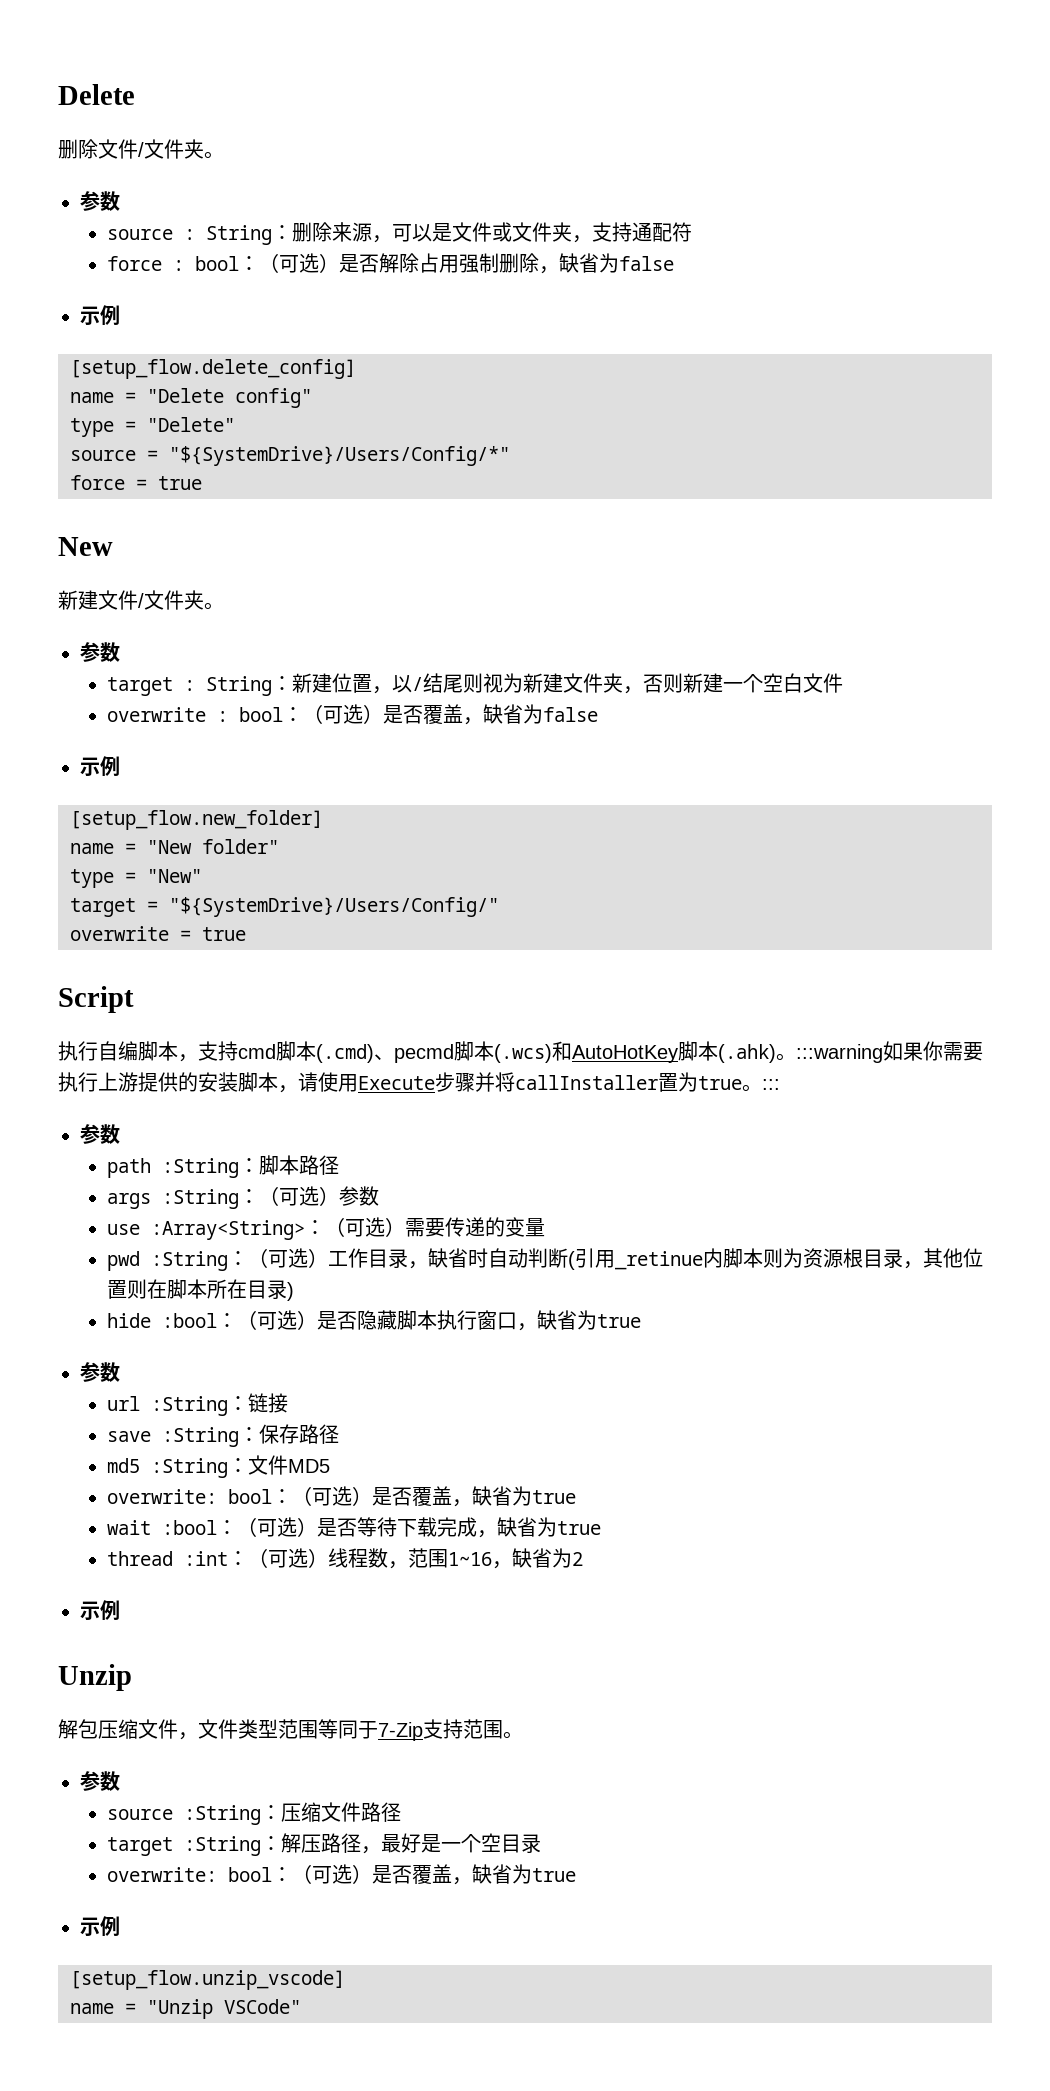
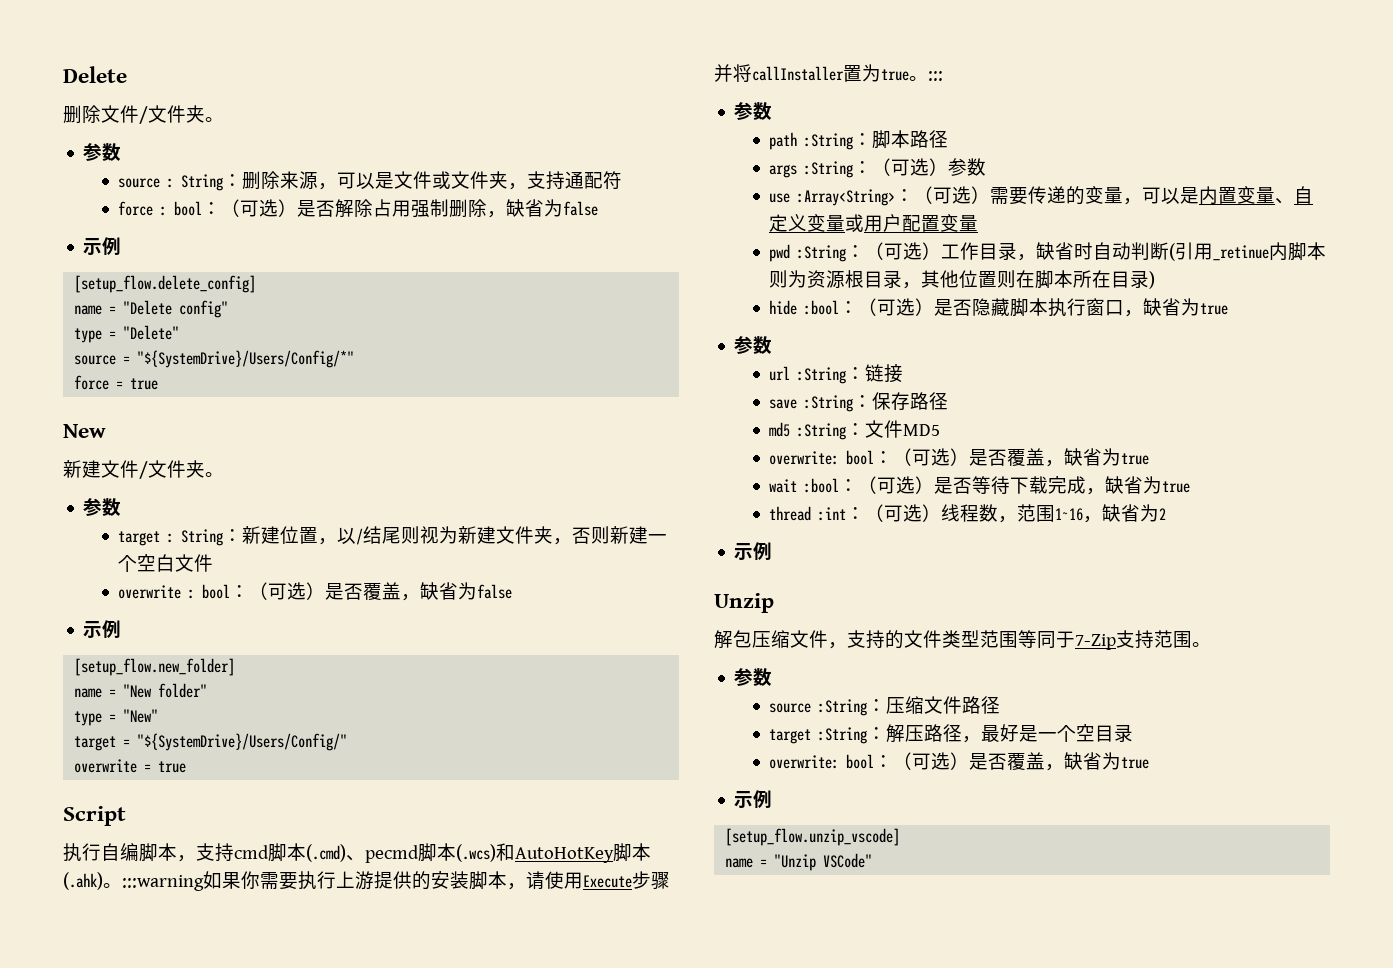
- use :Array<String>：（可选）需要传递的变量
+ use :Array<String>：（可选）需要传递的变量，可以是内置变量、自定义变量或用户配置变量
- 解包压缩文件，文件类型范围等同于7-Zip支持范围。
+ 解包压缩文件，支持的文件类型范围等同于7-Zip支持范围。

